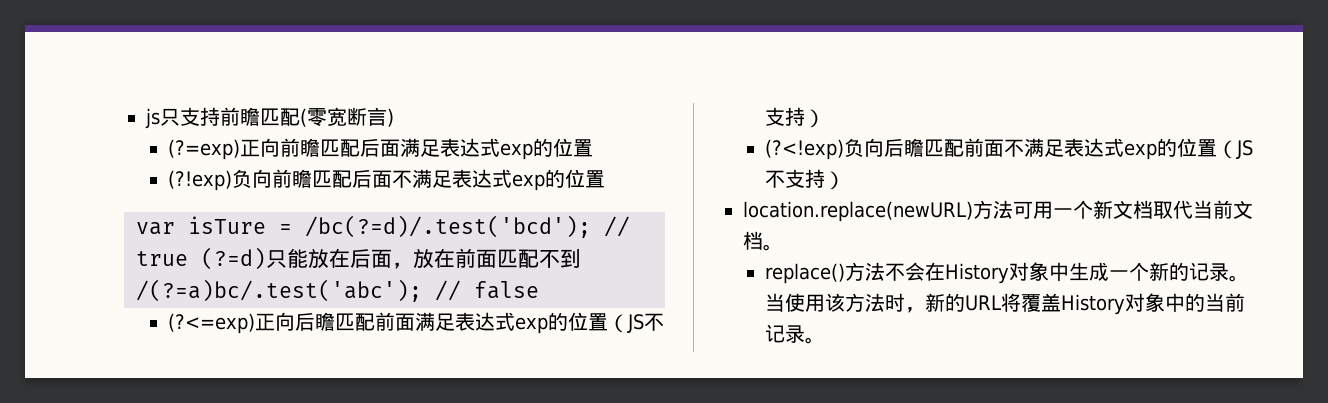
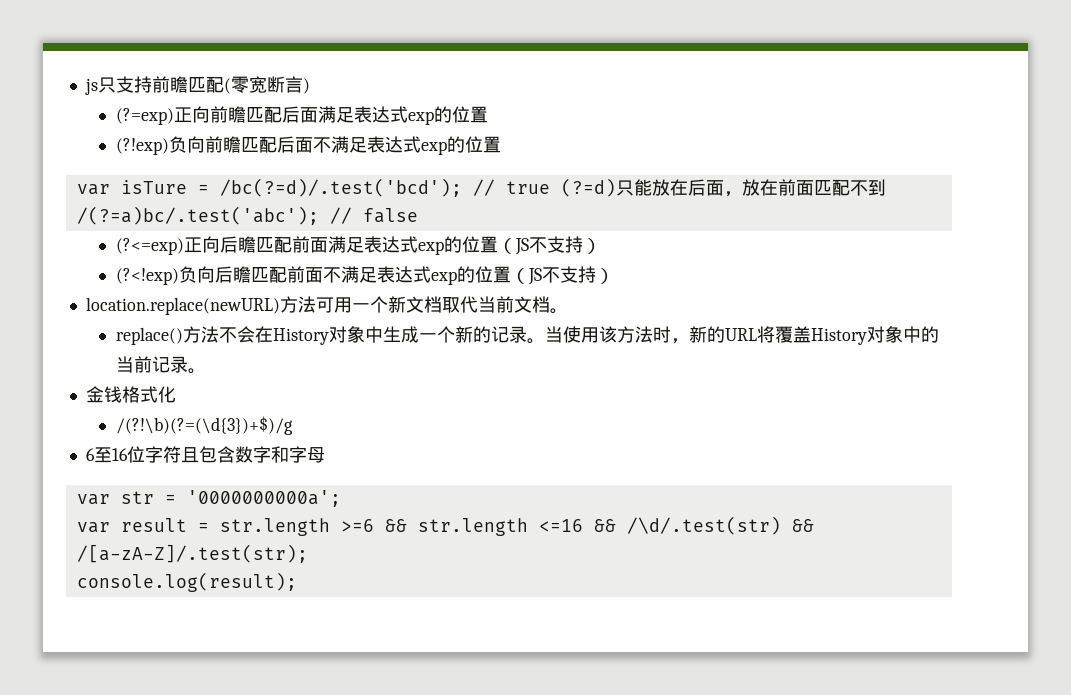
+ 金钱格式化
+ /(?!\b)(?=(\d{3})+$)/g
+ 6至16位字符且包含数字和字母
+ var str = '0000000000a';
+ var result = str.length >=6 && str.length <=16 && /\d/.test(str) && /[a-zA-Z]/.test(str);
+ console.log(result);

